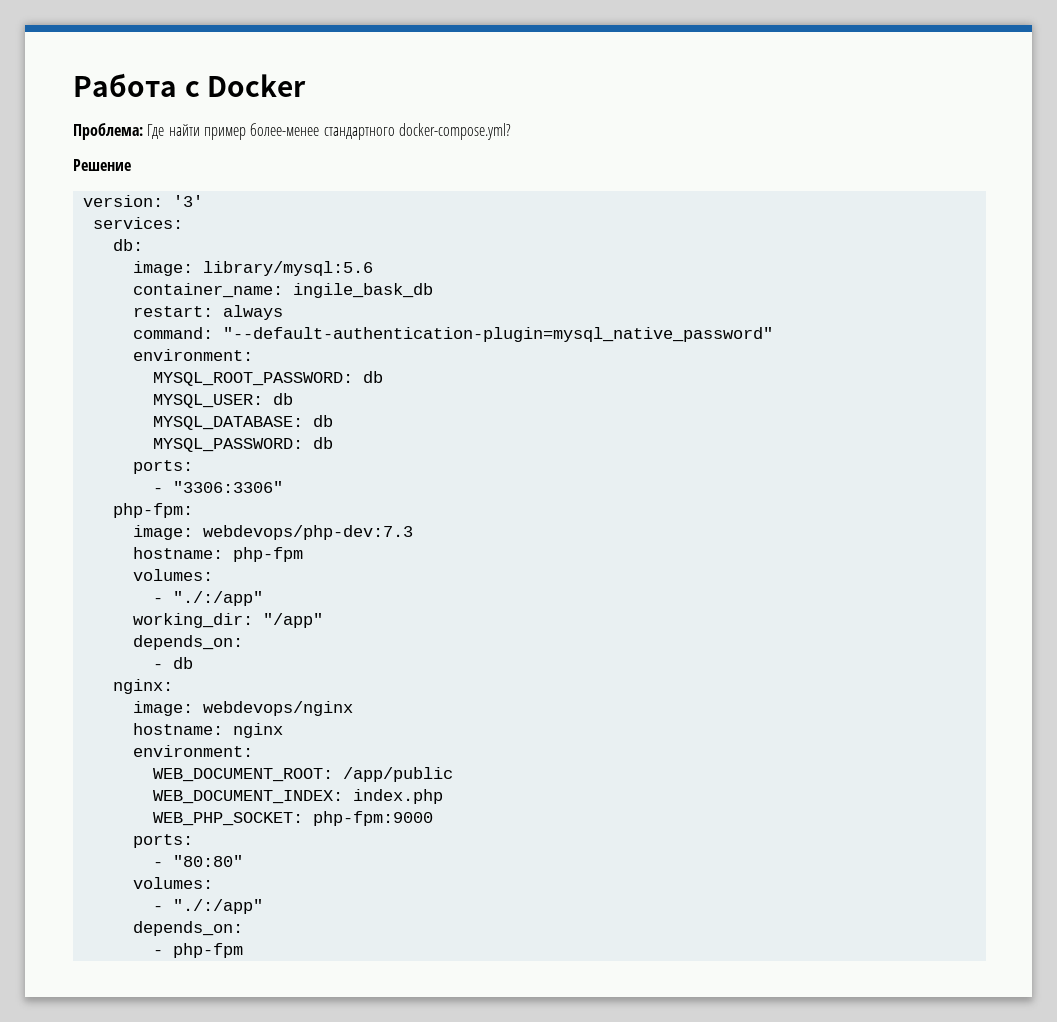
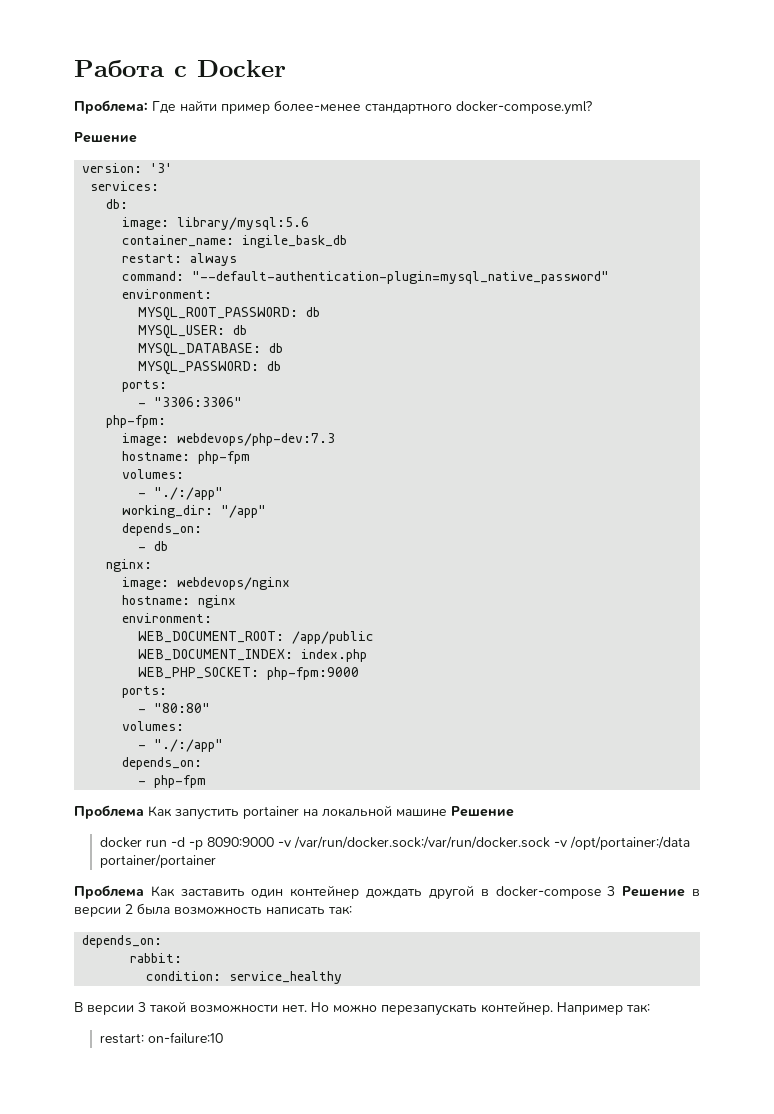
+ Проблема Как запустить portainer на локальной машине Решение
+ docker run -d -p 8090:9000 -v /var/run/docker.sock:/var/run/docker.sock -v /opt/portainer:/data portainer/portainer
+ Проблема Как заставить один контейнер дождать другой в docker-compose 3 Решение в версии 2 была возможность написать так:
+ depends_on:
+ rabbit:
+ condition: service_healthy
+ В версии 3 такой возможности нет. Но можно перезапускать контейнер. Например так:
+ restart: on-failure:10

